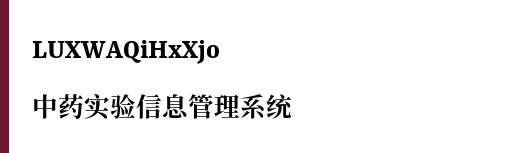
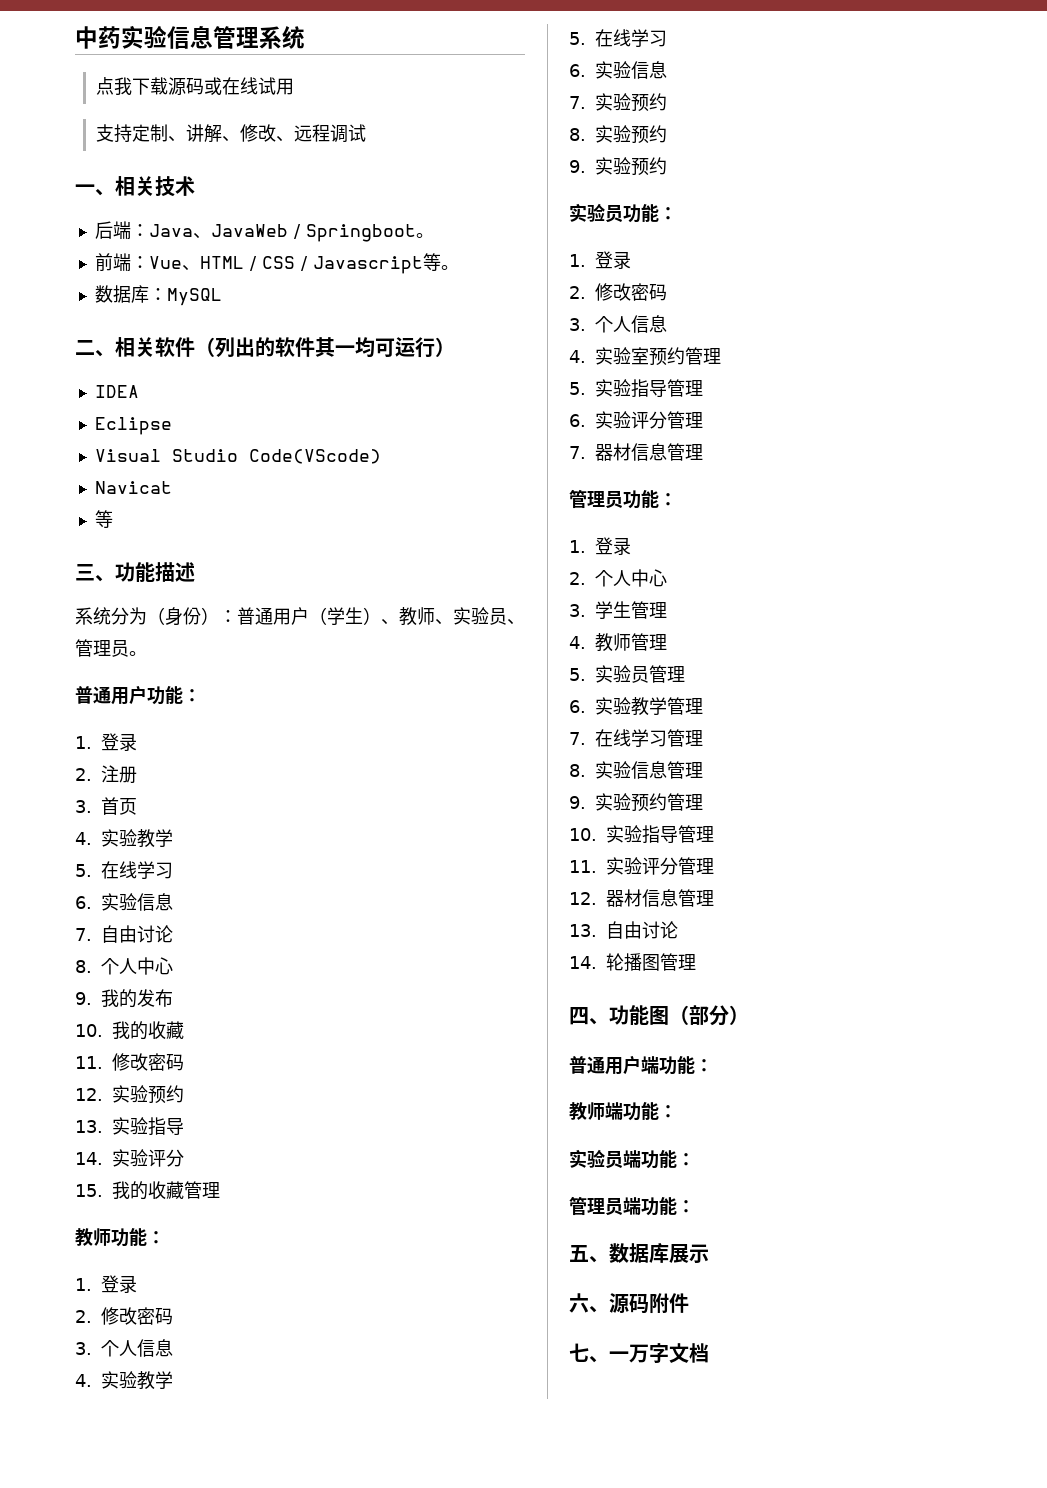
- LUXWAQiHxXjo
+ 点我下载源码或在线试用
+ 支持定制、讲解、修改、远程调试
+ 一、相关技术
+ 后端：Java、JavaWeb / Springboot。
+ 前端：Vue、HTML / CSS / Javascript等。
+ 数据库：MySQL
+ 二、相关软件（列出的软件其一均可运行）
+ IDEA
+ Eclipse
+ Visual Studio Code(VScode)
+ Navicat
+ 等
+ 三、功能描述
+ 系统分为（身份）：普通用户（学生）、教师、实验员、管理员。
+ 普通用户功能：
+ 1.登录
+ 2.注册
+ 3.首页
+ 4.实验教学
+ 5.在线学习
+ 6.实验信息
+ 7.自由讨论
+ 8.个人中心
+ 9.我的发布
+ 10.我的收藏
+ 11.修改密码
+ 12.实验预约
+ 13.实验指导
+ 14.实验评分
+ 15.我的收藏管理
+ 教师功能：
+ 1.登录
+ 2.修改密码
+ 3.个人信息
+ 4.实验教学
+ 5.在线学习
+ 6.实验信息
+ 7.实验预约
+ 8.实验预约
+ 9.实验预约
+ 实验员功能：
+ 1.登录
+ 2.修改密码
+ 3.个人信息
+ 4.实验室预约管理
+ 5.实验指导管理
+ 6.实验评分管理
+ 7.器材信息管理
+ 管理员功能：
+ 1.登录
+ 2.个人中心
+ 3.学生管理
+ 4.教师管理
+ 5.实验员管理
+ 6.实验教学管理
+ 7.在线学习管理
+ 8.实验信息管理
+ 9.实验预约管理
+ 10.实验指导管理
+ 11.实验评分管理
+ 12.器材信息管理
+ 13.自由讨论
+ 14.轮播图管理
+ 四、功能图（部分）
+ 普通用户端功能：
+ 教师端功能：
+ 实验员端功能：
+ 管理员端功能：
+ 五、数据库展示
+ 六、源码附件
+ 七、一万字文档

